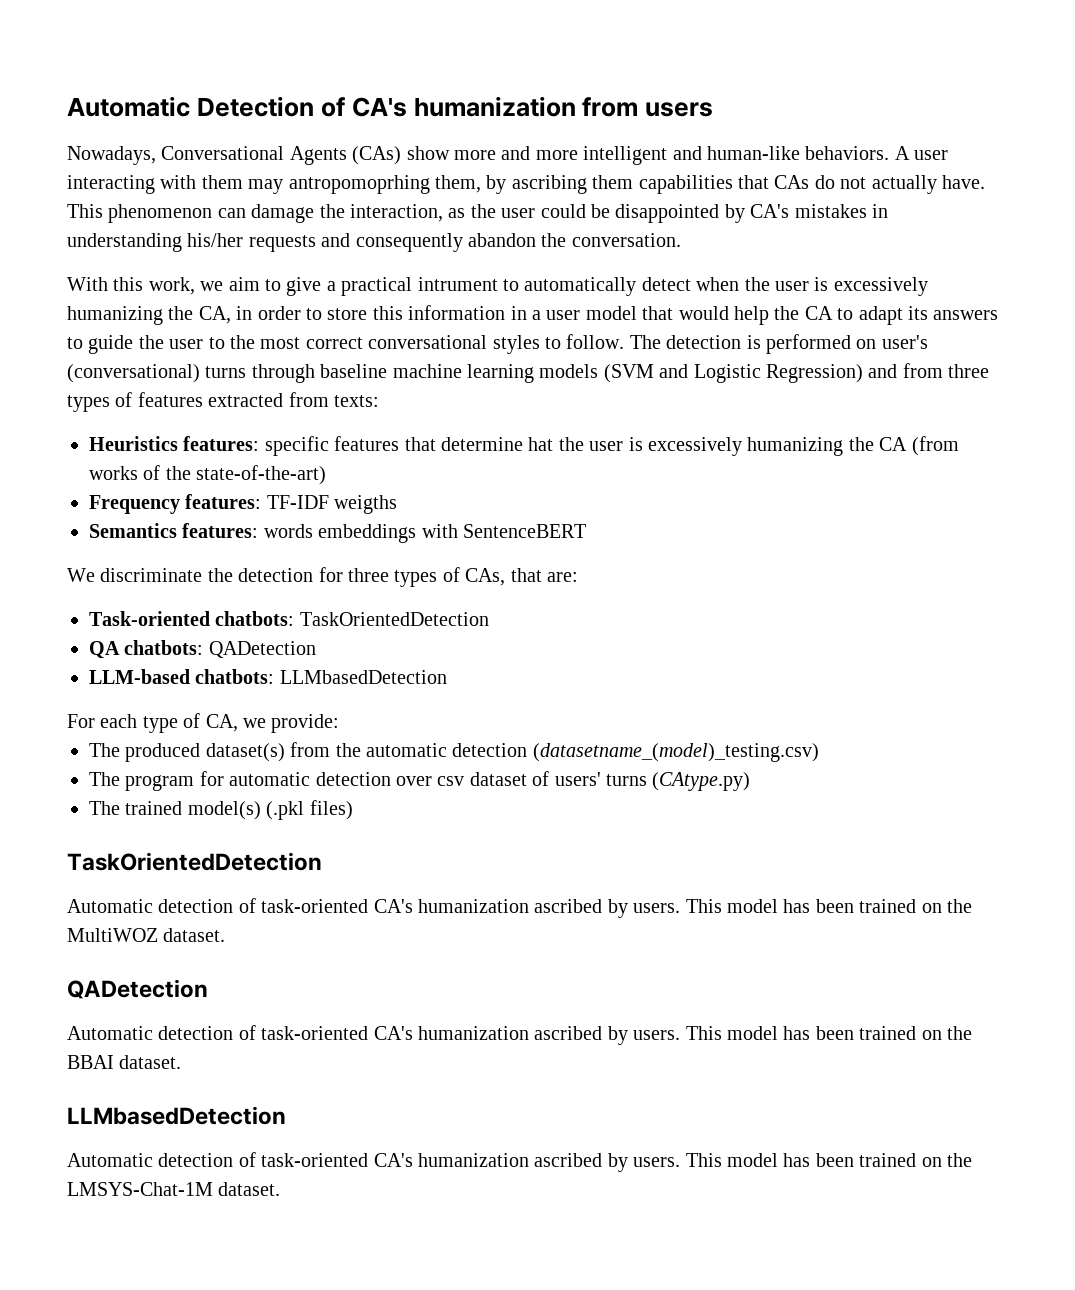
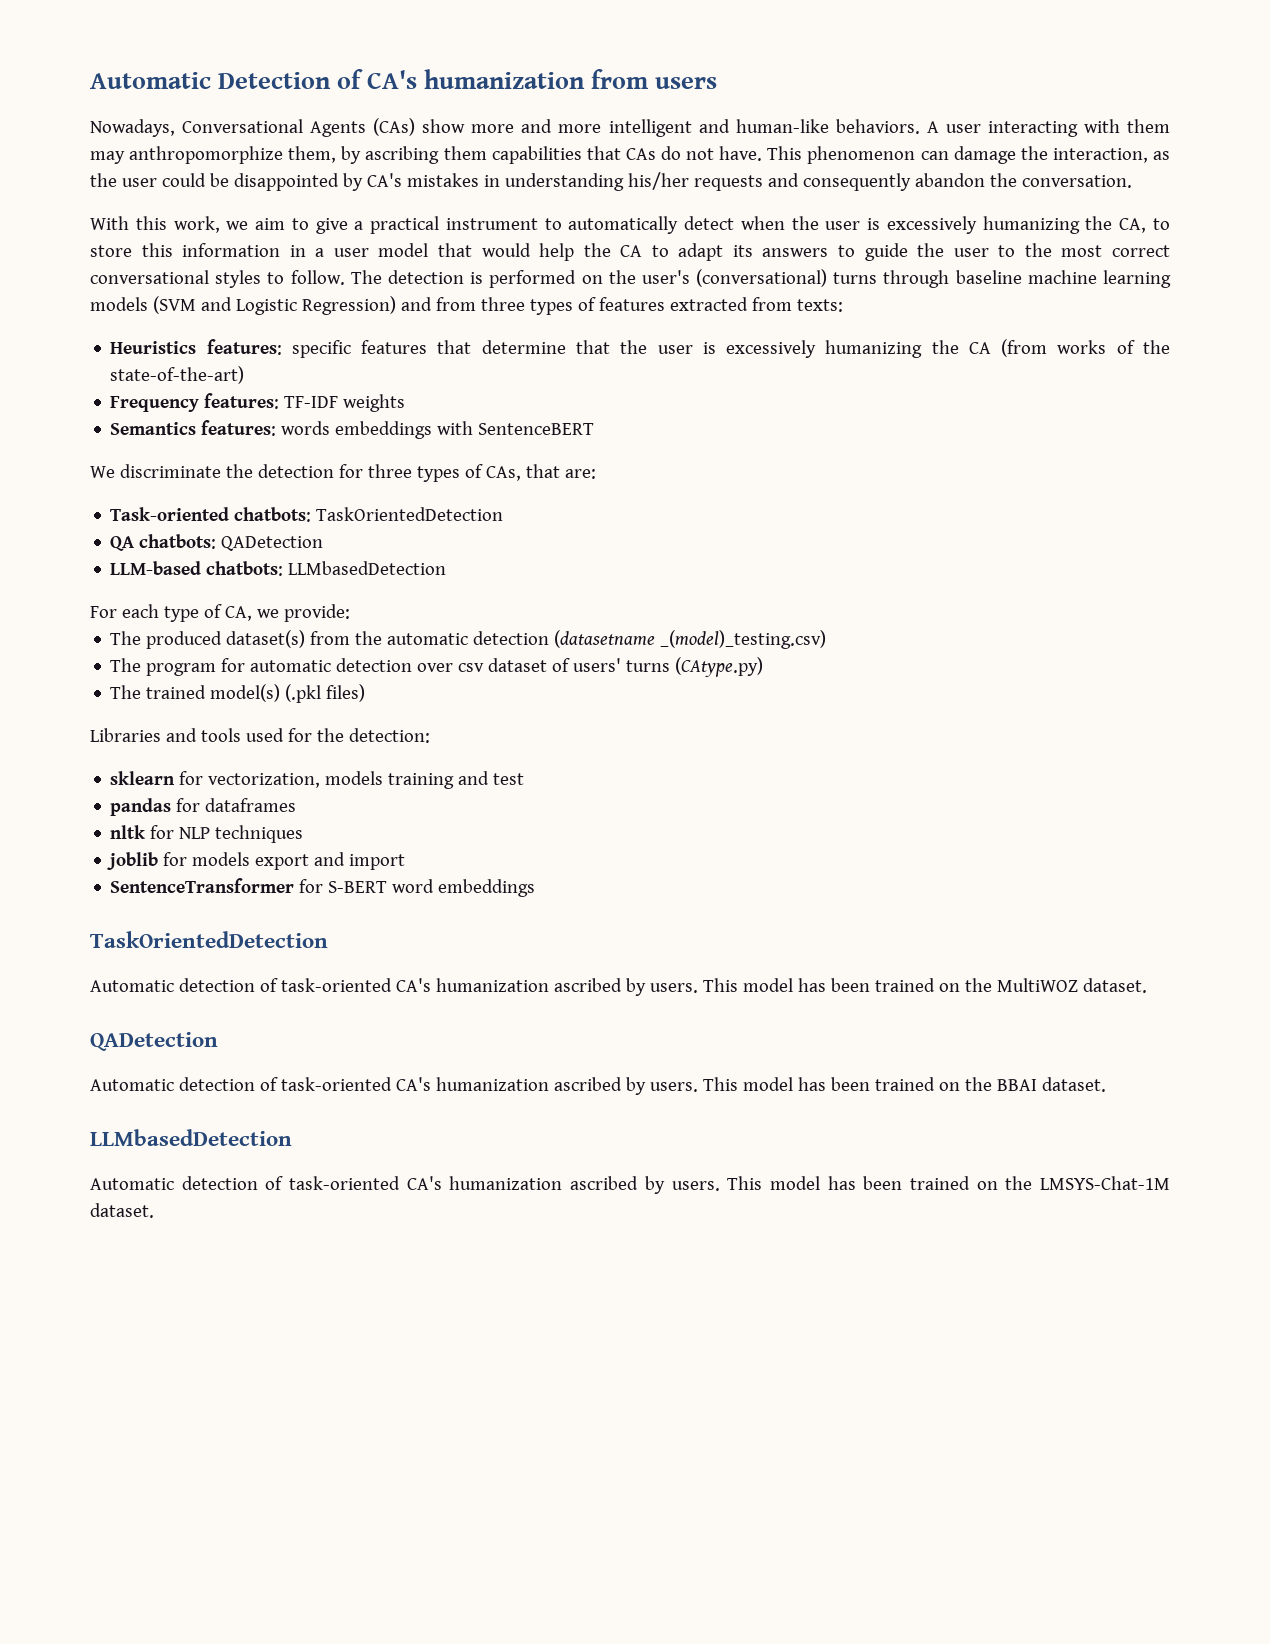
- A user interacting with them may antropomoprhing them, by ascribing them capabilities that CAs do not actually have.
+ A user interacting with them may anthropomorphize them, by ascribing them capabilities that CAs do not have.
- With this work, we aim to give a practical intrument to automatically detect when the user is excessively humanizing the CA, in order to store this information in a user model that would help the CA to adapt its answers to guide the user to the most correct conversational styles to follow.
+ With this work, we aim to give a practical instrument to automatically detect when the user is excessively humanizing the CA, to store this information in a user model that would help the CA to adapt its answers to guide the user to the most correct conversational styles to follow.
- The detection is performed on user's (conversational) turns through baseline machine learning models (SVM and Logistic Regression) and from three types of features extracted from texts:
+ The detection is performed on the user's (conversational) turns through baseline machine learning models (SVM and Logistic Regression) and from three types of features extracted from texts:
- Heuristics features: specific features that determine hat the user is excessively humanizing the CA (from works of the state-of-the-art)
+ Heuristics features: specific features that determine that the user is excessively humanizing the CA (from works of the state-of-the-art)
- Frequency features: TF-IDF weigths
+ Frequency features: TF-IDF weights
- The produced dataset(s) from the automatic detection (datasetname_(model)_testing.csv)
+ The produced dataset(s) from the automatic detection (datasetname _(model)_testing.csv)
+ Libraries and tools used for the detection:
+ sklearn for vectorization, models training and test
+ pandas for dataframes
+ nltk for NLP techniques
+ joblib for models export and import
+ SentenceTransformer for S-BERT word embeddings

